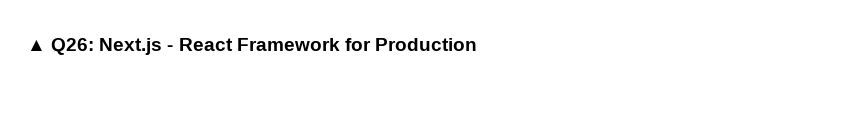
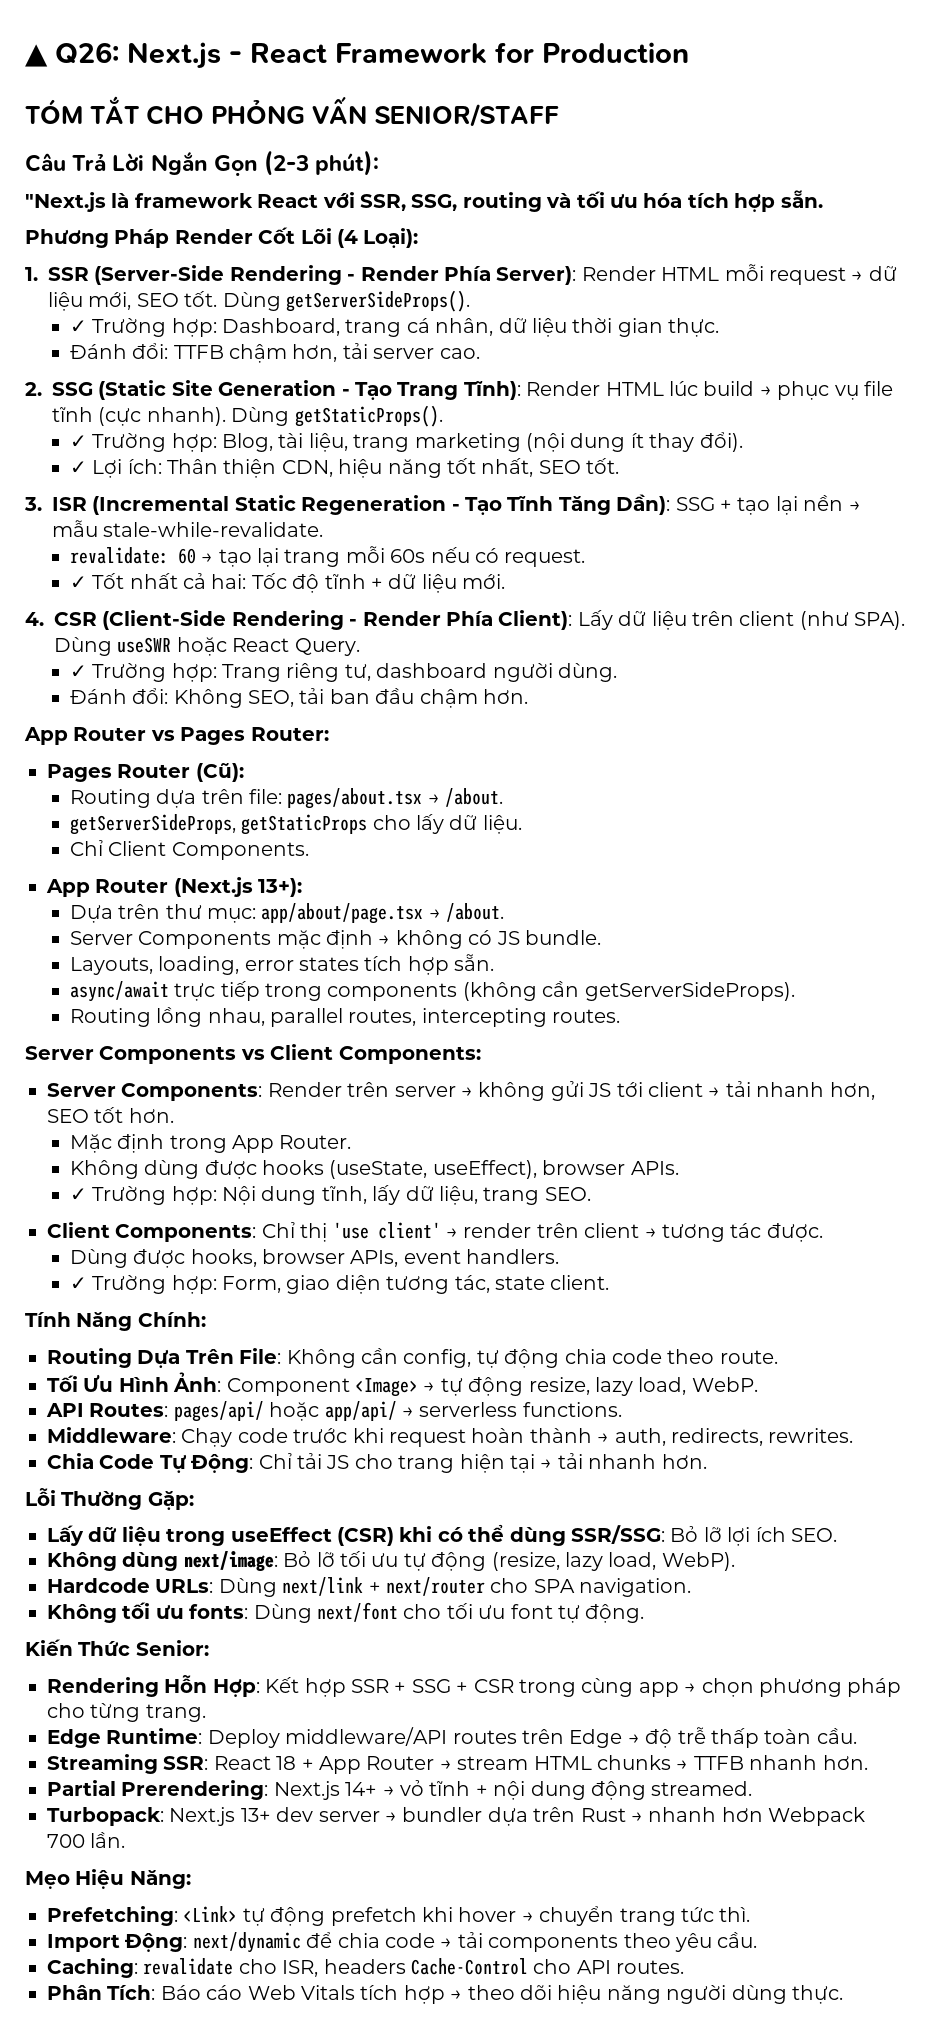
+ TÓM TẮT CHO PHỎNG VẤN SENIOR/STAFF
+ Câu Trả Lời Ngắn Gọn (2-3 phút):
+ "Next.js là framework React với SSR, SSG, routing và tối ưu hóa tích hợp sẵn.
+ Phương Pháp Render Cốt Lõi (4 Loại):
+ 1. SSR (Server-Side Rendering - Render Phía Server): Render HTML mỗi request → dữ liệu mới, SEO tốt. Dùng getServerSideProps().
+ ✓ Trường hợp: Dashboard, trang cá nhân, dữ liệu thời gian thực.
+ Đánh đổi: TTFB chậm hơn, tải server cao.
+ 2. SSG (Static Site Generation - Tạo Trang Tĩnh): Render HTML lúc build → phục vụ file tĩnh (cực nhanh). Dùng getStaticProps().
+ ✓ Trường hợp: Blog, tài liệu, trang marketing (nội dung ít thay đổi).
+ ✓ Lợi ích: Thân thiện CDN, hiệu năng tốt nhất, SEO tốt.
+ 3. ISR (Incremental Static Regeneration - Tạo Tĩnh Tăng Dần): SSG + tạo lại nền → mẫu stale-while-revalidate.
+ revalidate: 60 → tạo lại trang mỗi 60s nếu có request.
+ ✓ Tốt nhất cả hai: Tốc độ tĩnh + dữ liệu mới.
+ 4. CSR (Client-Side Rendering - Render Phía Client): Lấy dữ liệu trên client (như SPA). Dùng useSWR hoặc React Query.
+ ✓ Trường hợp: Trang riêng tư, dashboard người dùng.
+ Đánh đổi: Không SEO, tải ban đầu chậm hơn.
+ App Router vs Pages Router:
+ Pages Router (Cũ):
+ Routing dựa trên file: pages/about.tsx → /about.
+ getServerSideProps, getStaticProps cho lấy dữ liệu.
+ Chỉ Client Components.
+ App Router (Next.js 13+):
+ Dựa trên thư mục: app/about/page.tsx → /about.
+ Server Components mặc định → không có JS bundle.
+ Layouts, loading, error states tích hợp sẵn.
+ async/await trực tiếp trong components (không cần getServerSideProps).
+ Routing lồng nhau, parallel routes, intercepting routes.
+ Server Components vs Client Components:
+ Server Components: Render trên server → không gửi JS tới client → tải nhanh hơn, SEO tốt hơn.
+ Mặc định trong App Router.
+ Không dùng được hooks (useState, useEffect), browser APIs.
+ ✓ Trường hợp: Nội dung tĩnh, lấy dữ liệu, trang SEO.
+ Client Components: Chỉ thị 'use client' → render trên client → tương tác được.
+ Dùng được hooks, browser APIs, event handlers.
+ ✓ Trường hợp: Form, giao diện tương tác, state client.
+ Tính Năng Chính:
+ Routing Dựa Trên File: Không cần config, tự động chia code theo route.
+ Tối Ưu Hình Ảnh: Component <Image> → tự động resize, lazy load, WebP.
+ API Routes: pages/api/ hoặc app/api/ → serverless functions.
+ Middleware: Chạy code trước khi request hoàn thành → auth, redirects, rewrites.
+ Chia Code Tự Động: Chỉ tải JS cho trang hiện tại → tải nhanh hơn.
+ Lỗi Thường Gặp:
+ Lấy dữ liệu trong useEffect (CSR) khi có thể dùng SSR/SSG: Bỏ lỡ lợi ích SEO.
+ Không dùng next/image: Bỏ lỡ tối ưu tự động (resize, lazy load, WebP).
+ Hardcode URLs: Dùng next/link + next/router cho SPA navigation.
+ Không tối ưu fonts: Dùng next/font cho tối ưu font tự động.
+ Kiến Thức Senior:
+ Rendering Hỗn Hợp: Kết hợp SSR + SSG + CSR trong cùng app → chọn phương pháp cho từng trang.
+ Edge Runtime: Deploy middleware/API routes trên Edge → độ trễ thấp toàn cầu.
+ Streaming SSR: React 18 + App Router → stream HTML chunks → TTFB nhanh hơn.
+ Partial Prerendering: Next.js 14+ → vỏ tĩnh + nội dung động streamed.
+ Turbopack: Next.js 13+ dev server → bundler dựa trên Rust → nhanh hơn Webpack 700 lần.
+ Mẹo Hiệu Năng:
+ Prefetching: <Link> tự động prefetch khi hover → chuyển trang tức thì.
+ Import Động: next/dynamic để chia code → tải components theo yêu cầu.
+ Caching: revalidate cho ISR, headers Cache-Control cho API routes.
+ Phân Tích: Báo cáo Web Vitals tích hợp → theo dõi hiệu năng người dùng thực.

